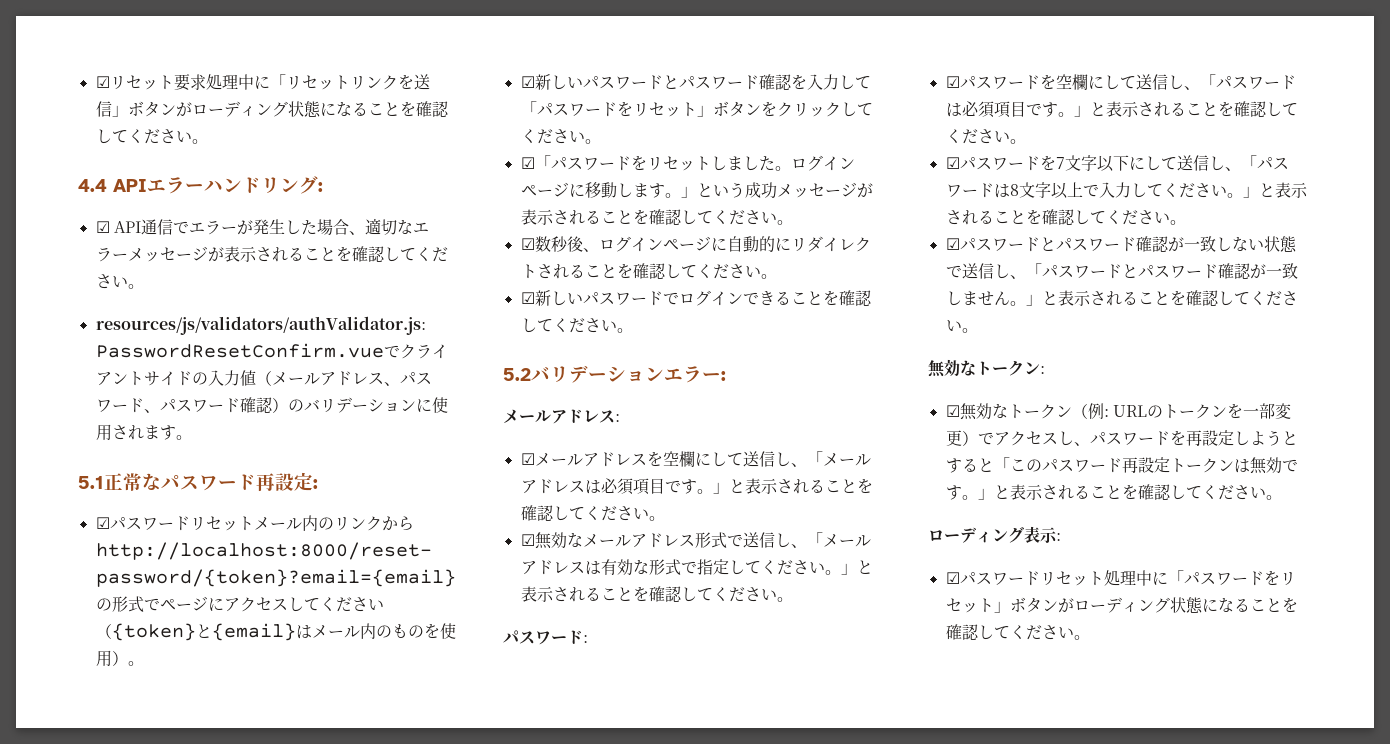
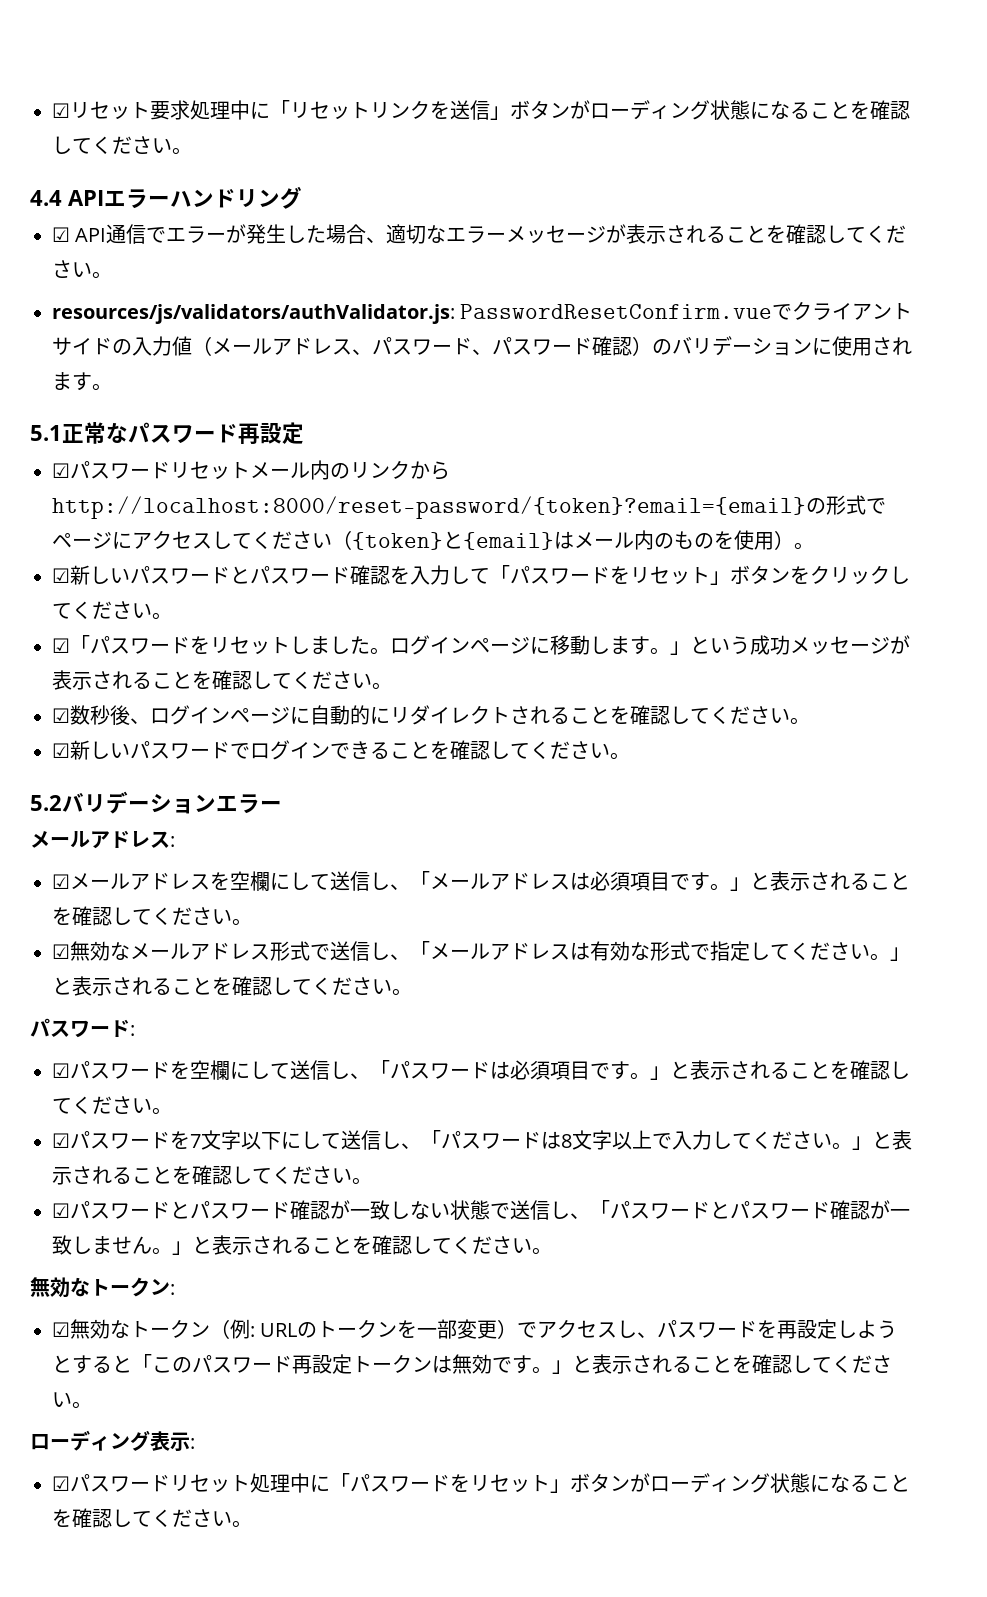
- 4.4 APIエラーハンドリング:
+ 4.4 APIエラーハンドリング
- 5.1正常なパスワード再設定:
+ 5.1正常なパスワード再設定
- 5.2バリデーションエラー:
+ 5.2バリデーションエラー

